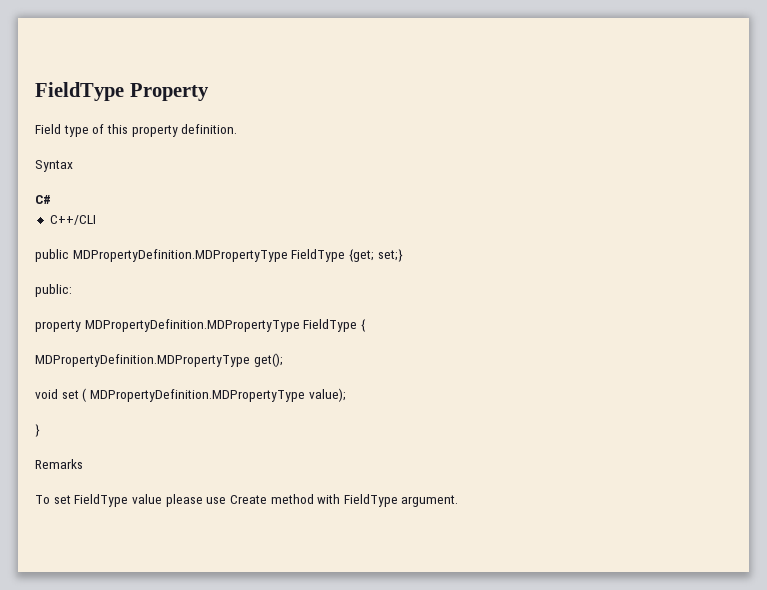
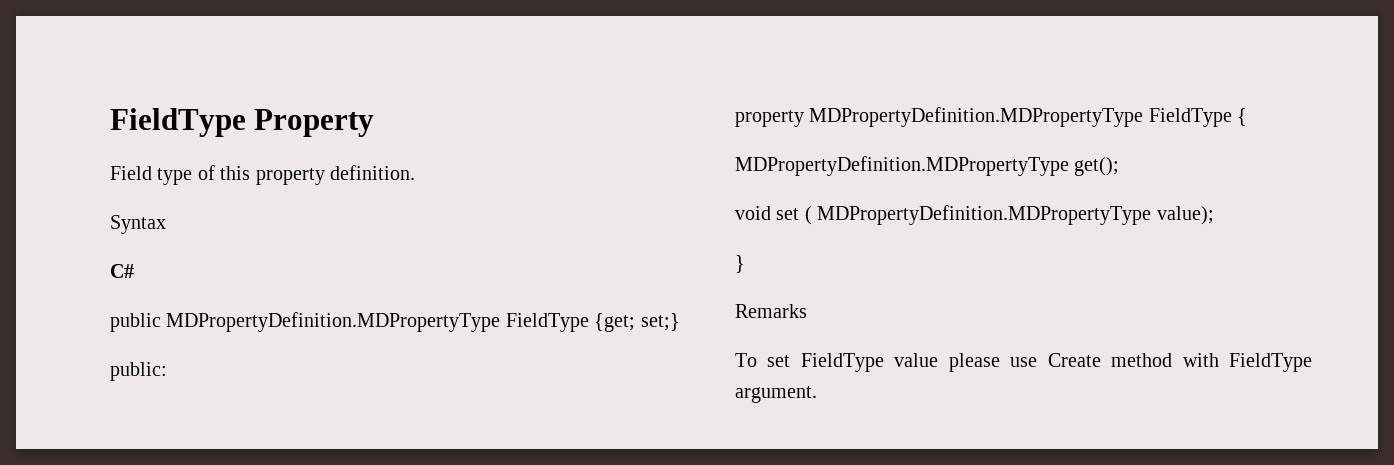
- C++/CLI

